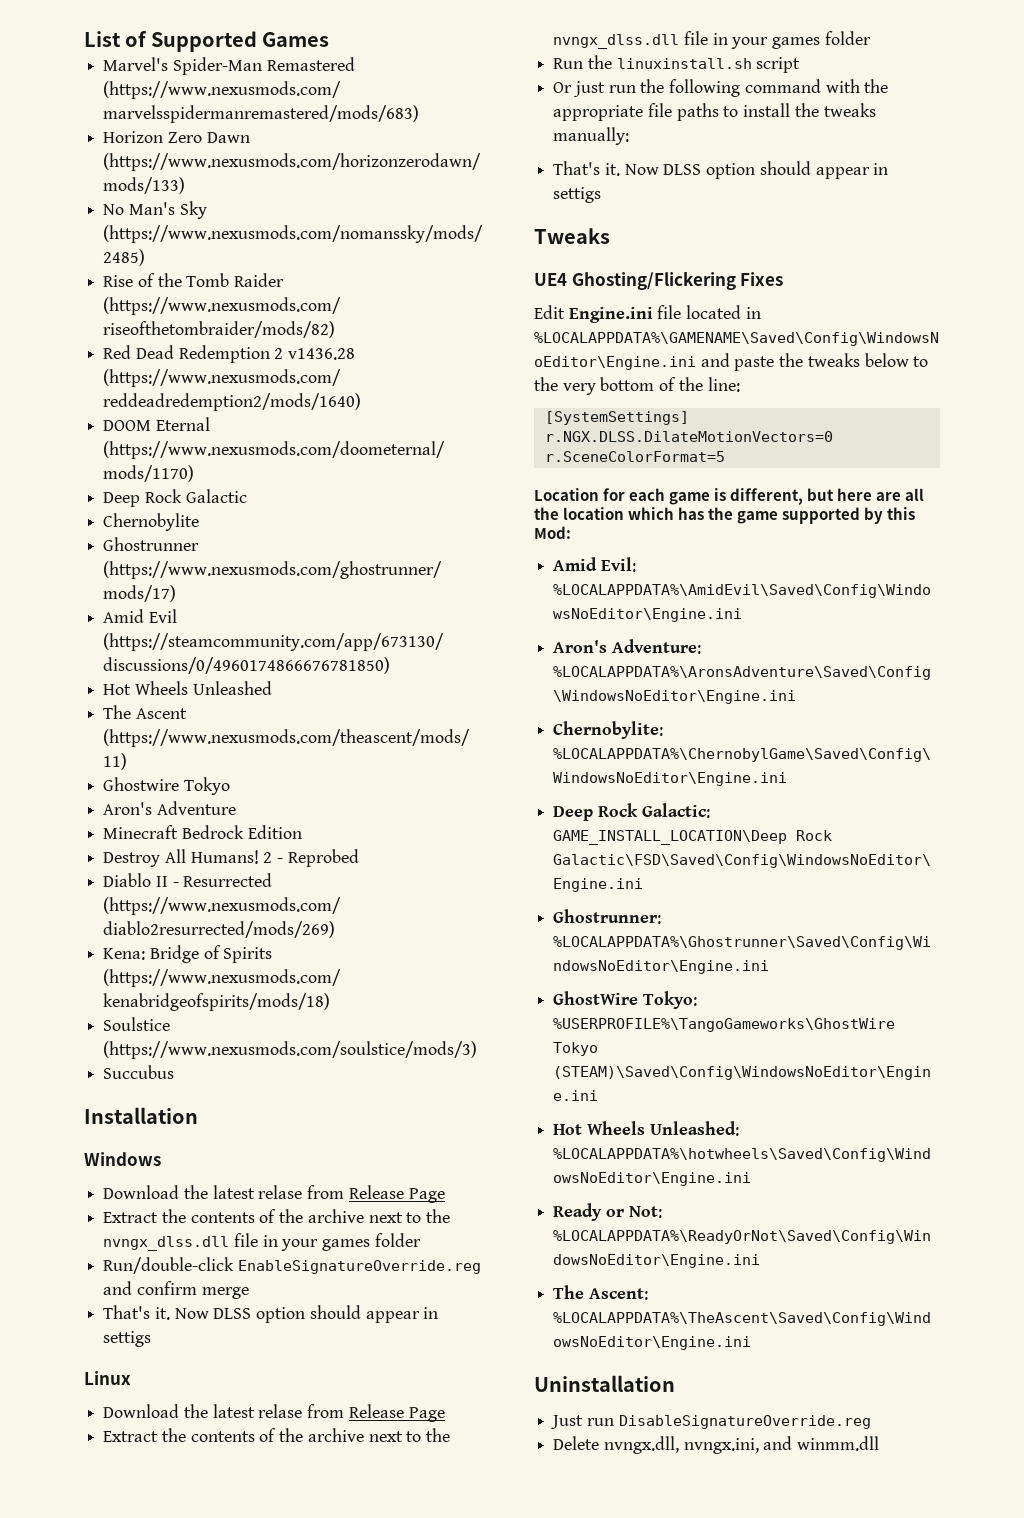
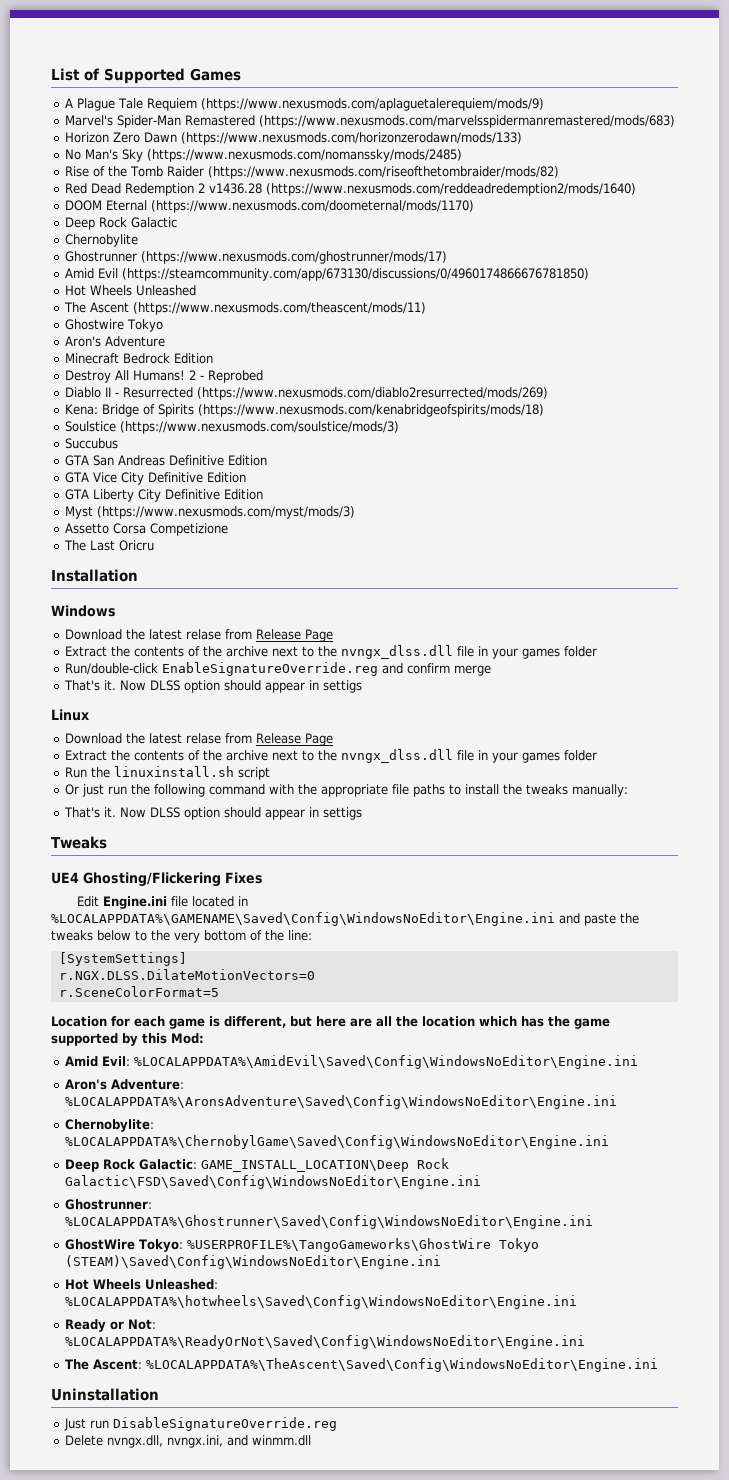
+ A Plague Tale Requiem (https://www.nexusmods.com/aplaguetalerequiem/mods/9)
+ GTA San Andreas Definitive Edition
+ GTA Vice City Definitive Edition
+ GTA Liberty City Definitive Edition
+ Myst (https://www.nexusmods.com/myst/mods/3)
+ Assetto Corsa Competizione
+ The Last Oricru

